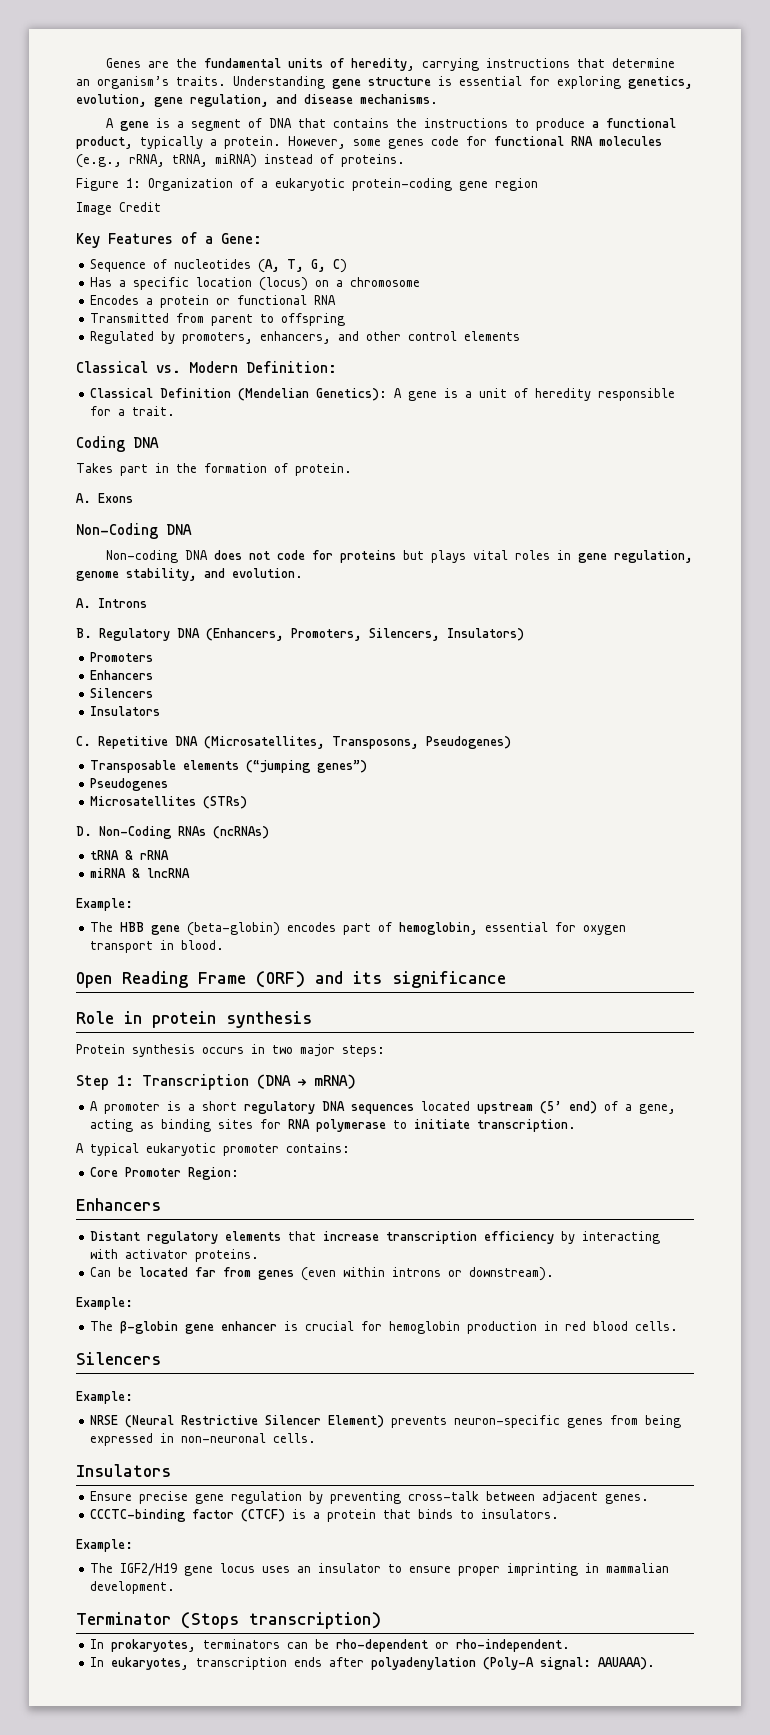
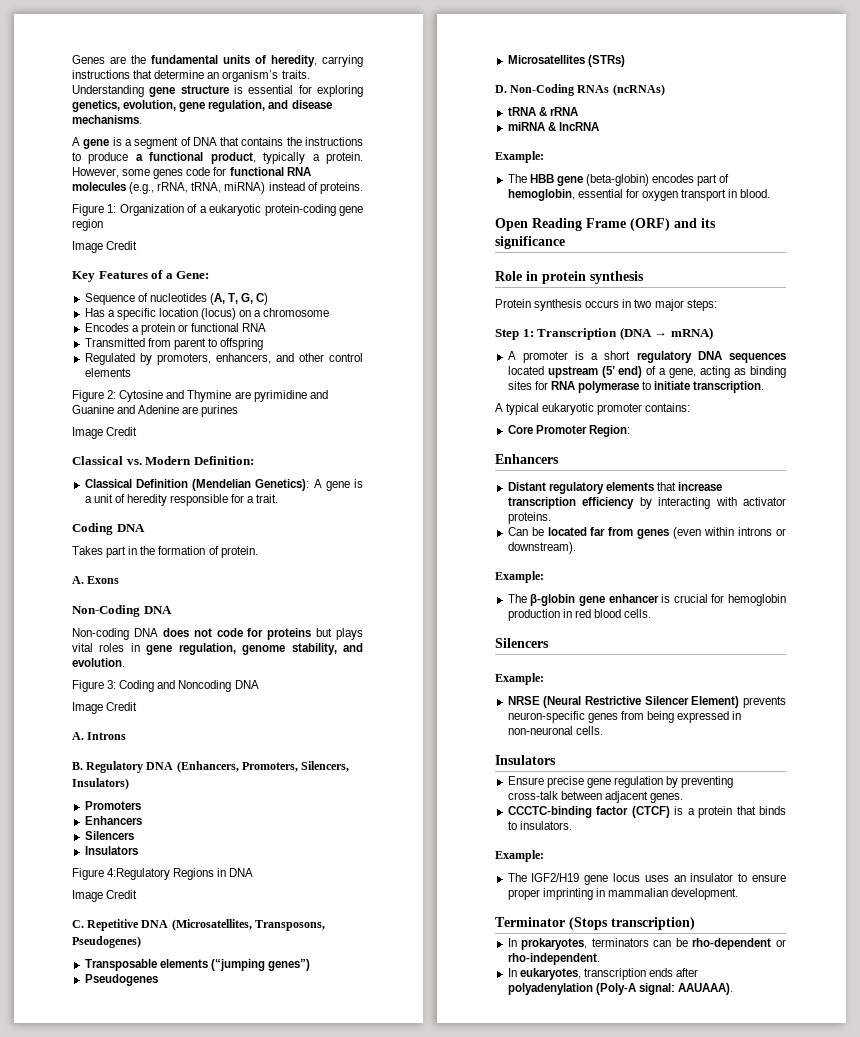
+ Figure 2: Cytosine and Thymine are pyrimidine and Guanine and Adenine are purines
+ Image Credit
+ Figure 3: Coding and Noncoding DNA
+ Image Credit
+ Figure 4:Regulatory Regions in DNA
+ Image Credit

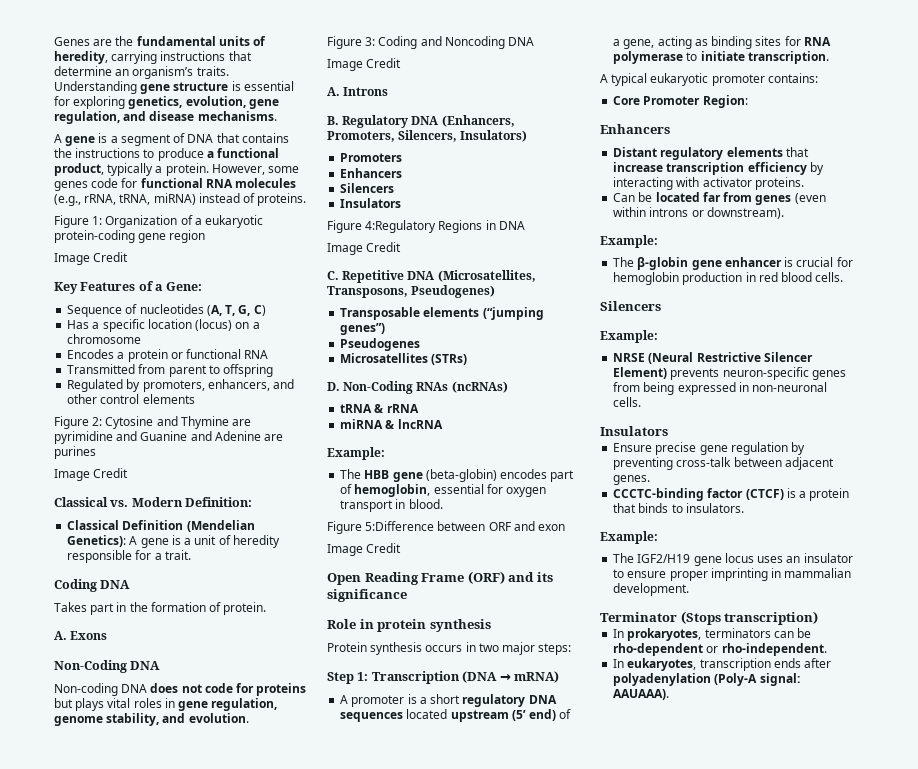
+ Figure 5:Difference between ORF and exon
+ Image Credit

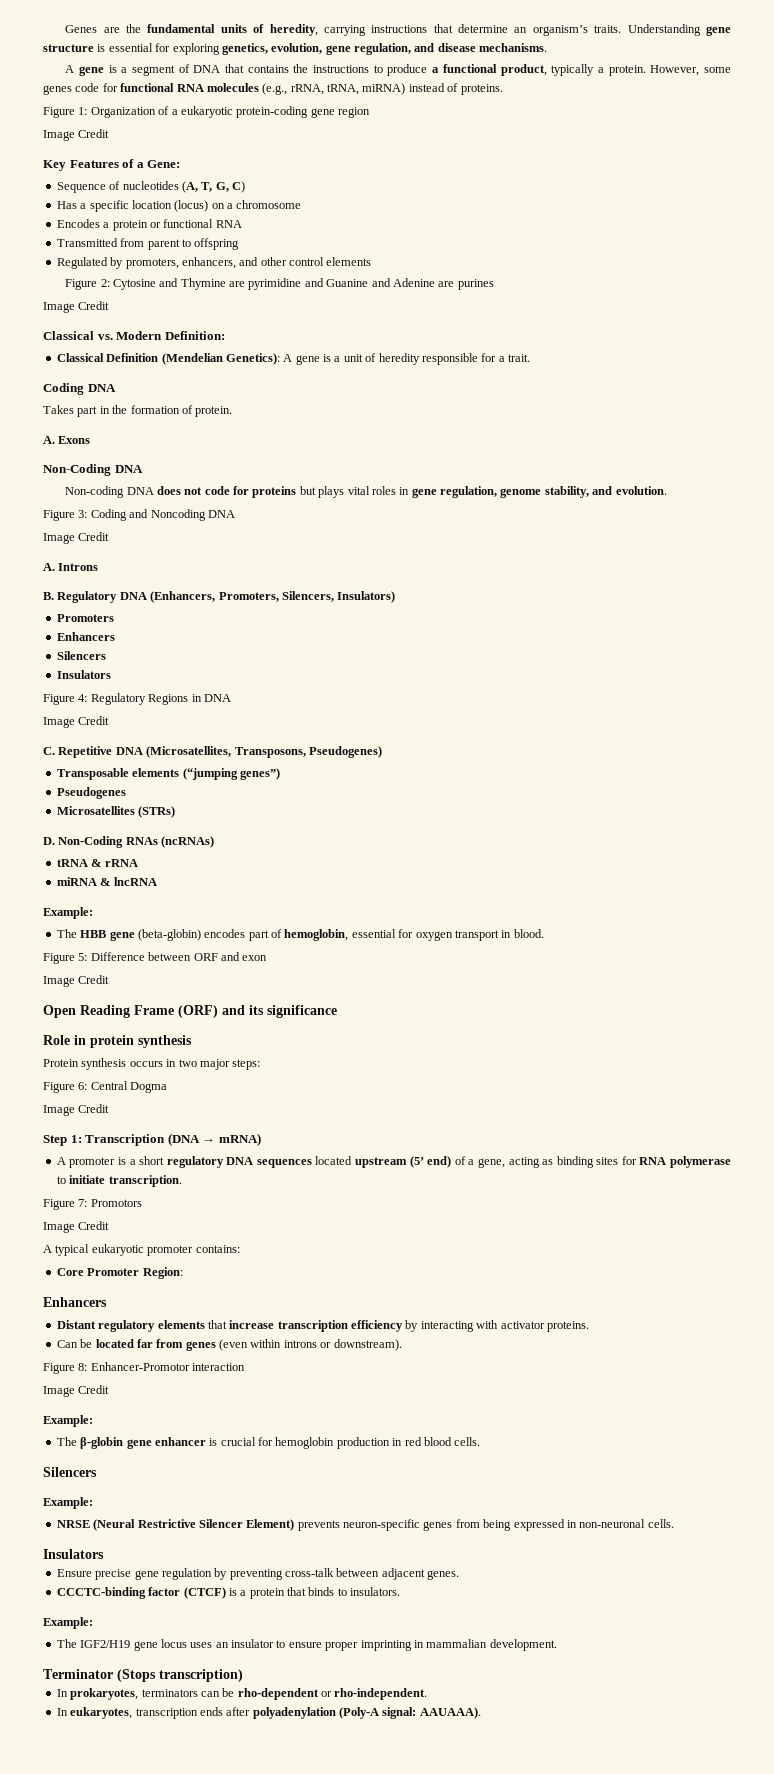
- Figure 4:Regulatory Regions in DNA
+ Figure 4: Regulatory Regions in DNA
- Figure 5:Difference between ORF and exon
+ Figure 5: Difference between ORF and exon
+ Figure 6: Central Dogma
+ Image Credit
+ Figure 7: Promotors
+ Image Credit
+ Figure 8: Enhancer-Promotor interaction
+ Image Credit

